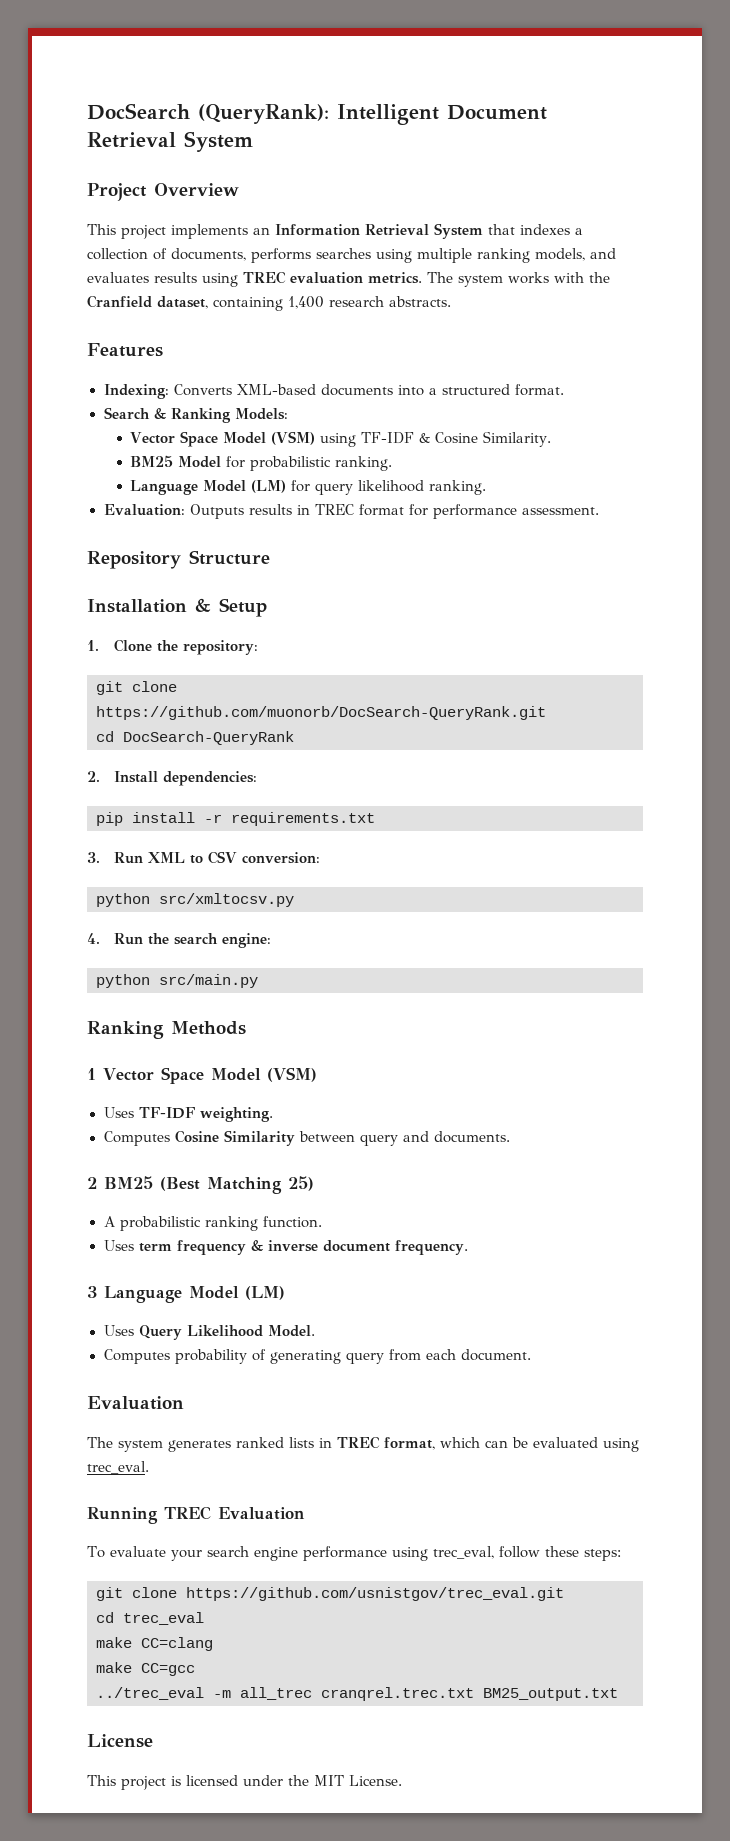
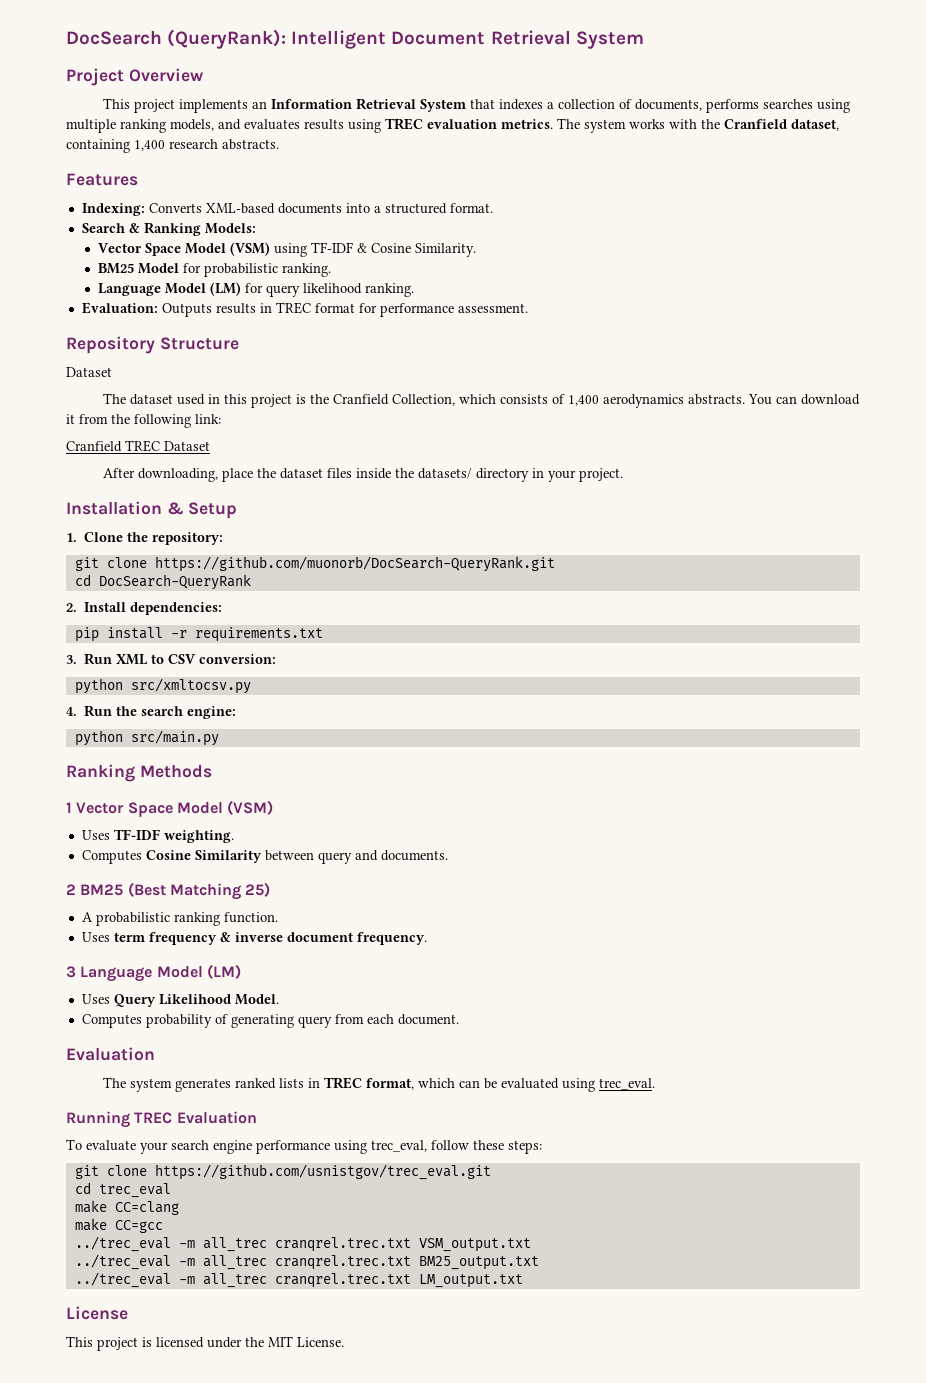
  Repository Structure
+ Dataset
+ The dataset used in this project is the Cranfield Collection, which consists of 1,400 aerodynamics abstracts. You can download it from the following link:
+ Cranfield TREC Dataset
+ After downloading, place the dataset files inside the datasets/ directory in your project.
+ ../trec_eval -m all_trec cranqrel.trec.txt VSM_output.txt
+ ../trec_eval -m all_trec cranqrel.trec.txt LM_output.txt

